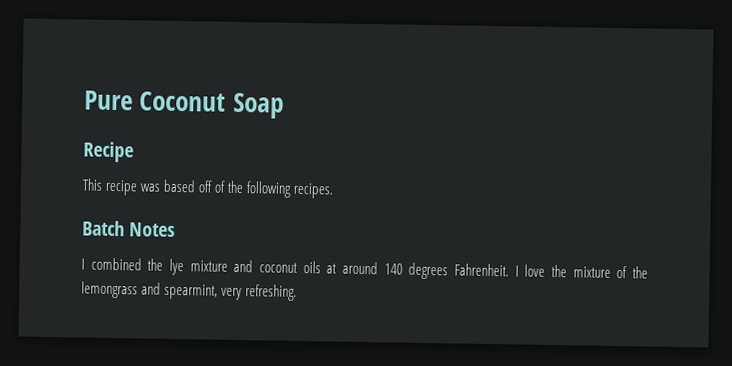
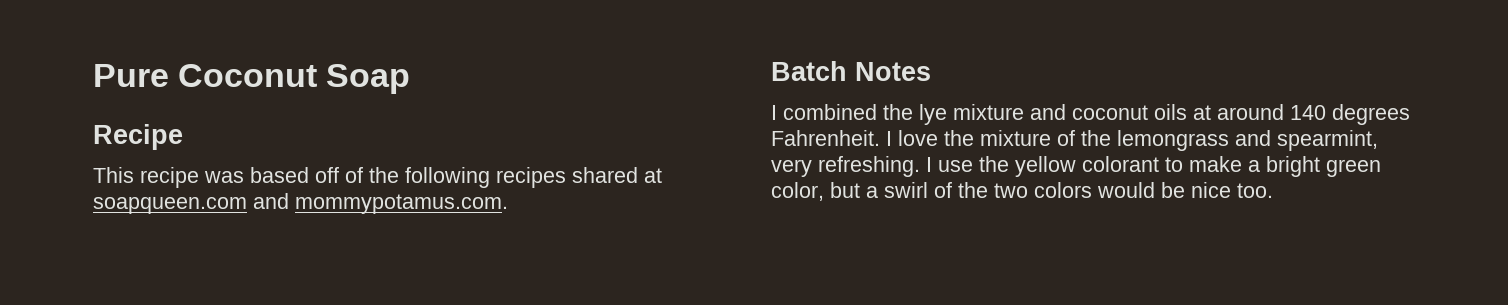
- This recipe was based off of the following recipes.
+ This recipe was based off of the following recipes shared at soapqueen.com and mommypotamus.com.
+ I use the yellow colorant to make a bright green color, but a swirl of the two colors would be nice too.

